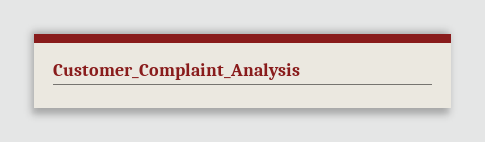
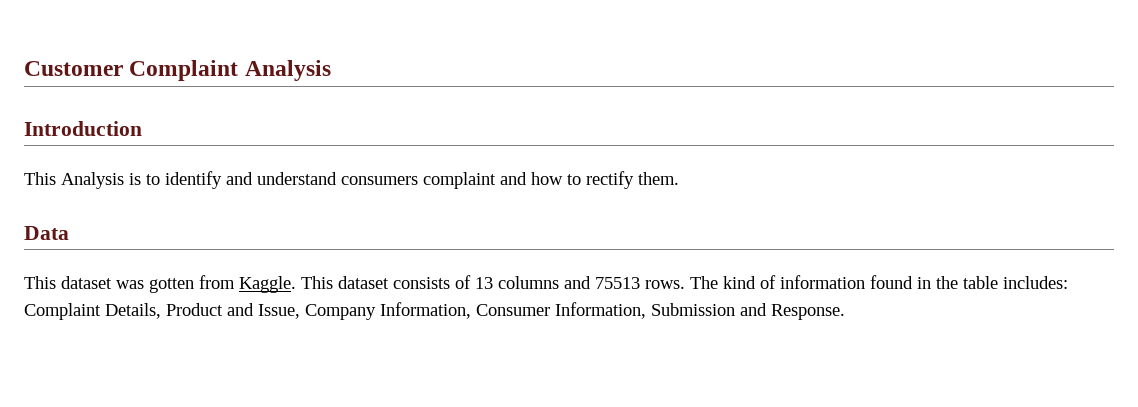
- Customer_Complaint_Analysis
+ Customer Complaint Analysis
+ Introduction
+ This Analysis is to identify and understand consumers complaint and how to rectify them.
+ Data
+ This dataset was gotten from Kaggle. This dataset consists of 13 columns and 75513 rows. The kind of information found in the table includes: Complaint Details, Product and Issue, Company Information, Consumer Information, Submission and Response.

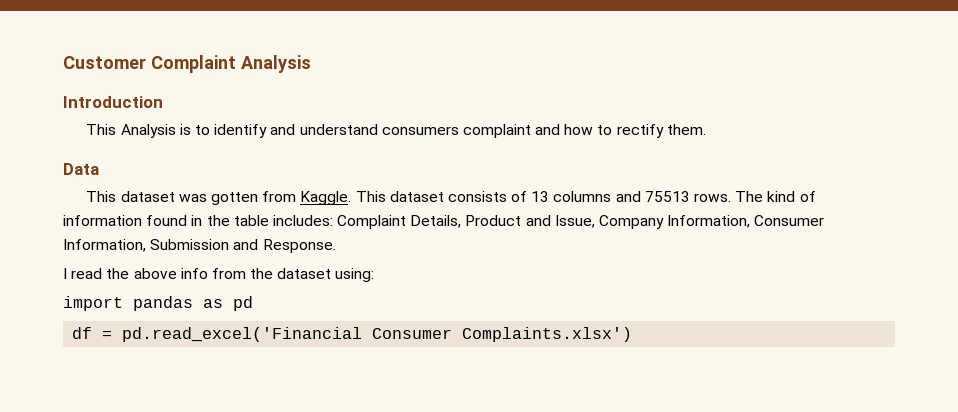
+ I read the above info from the dataset using:
+ import pandas as pd
+ df = pd.read_excel('Financial Consumer Complaints.xlsx')

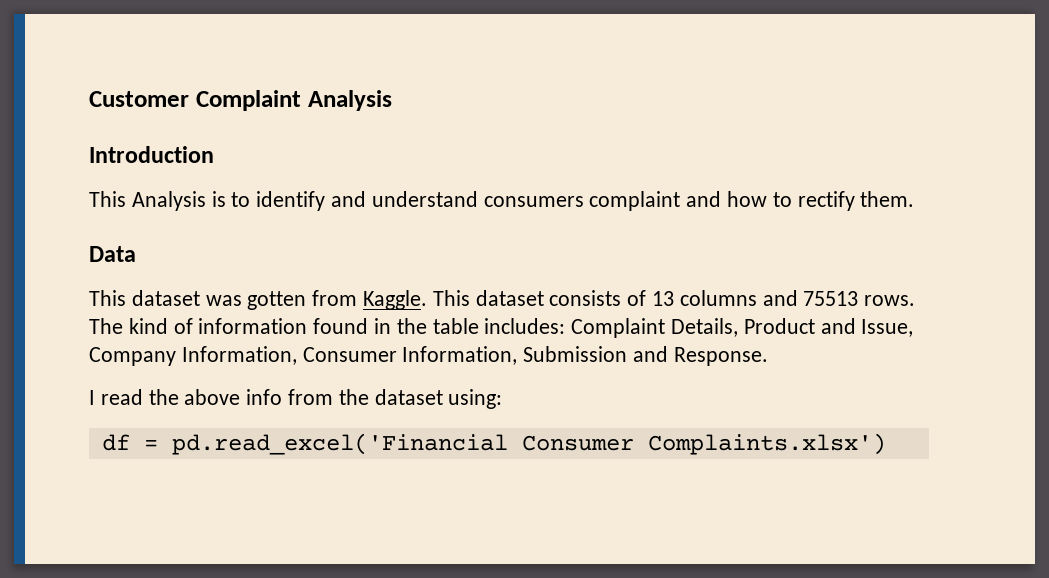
- import pandas as pd

